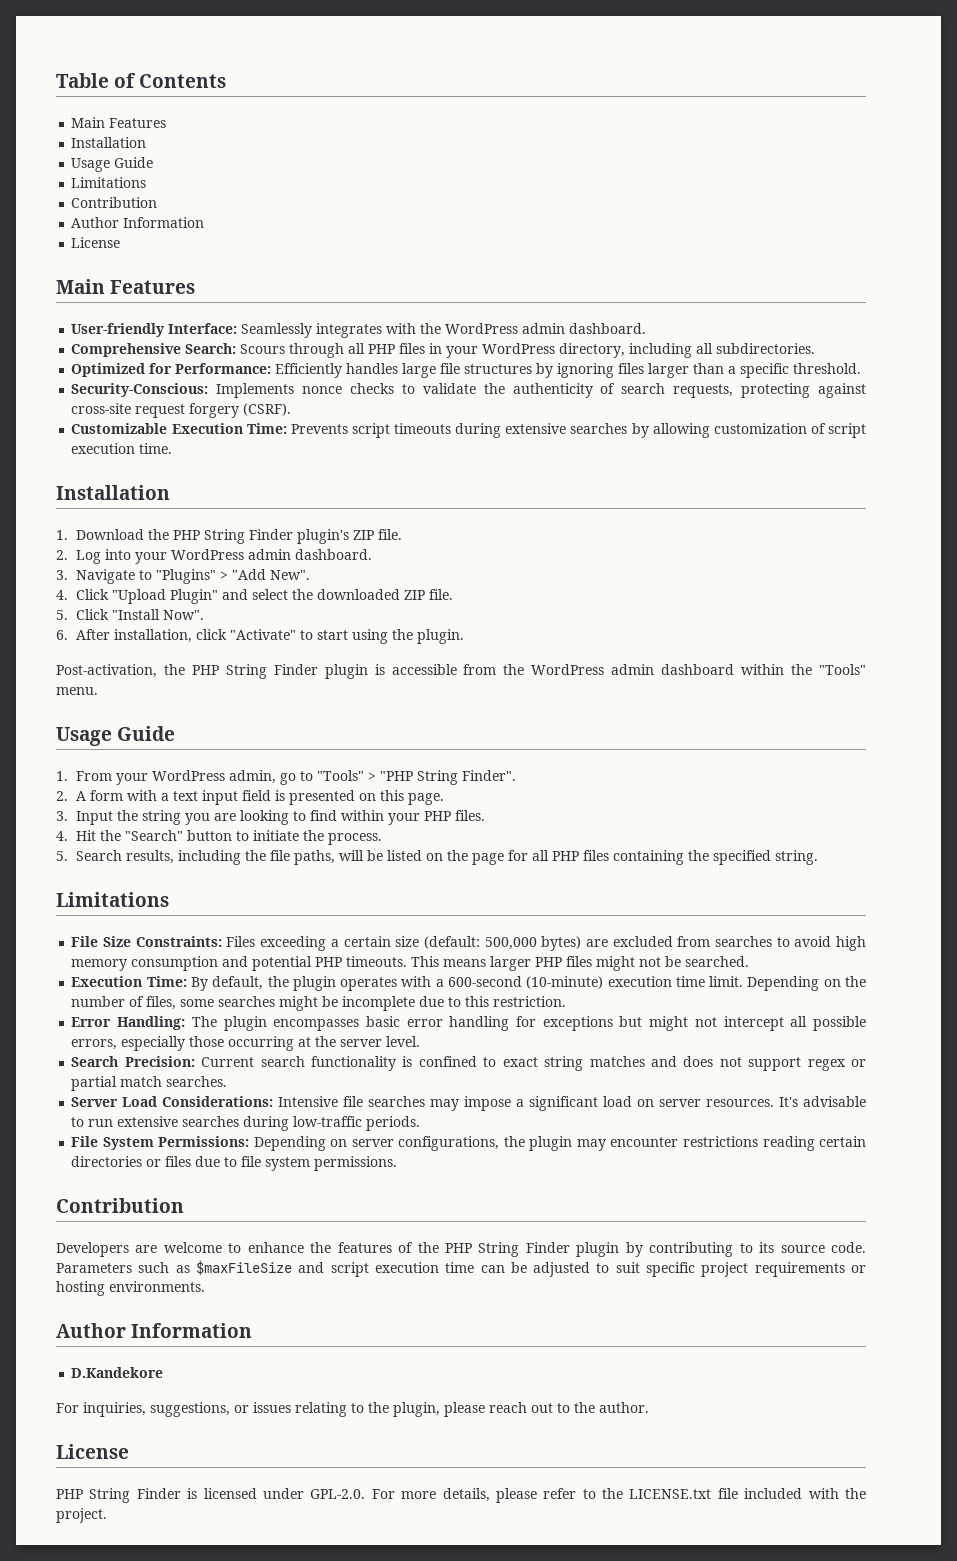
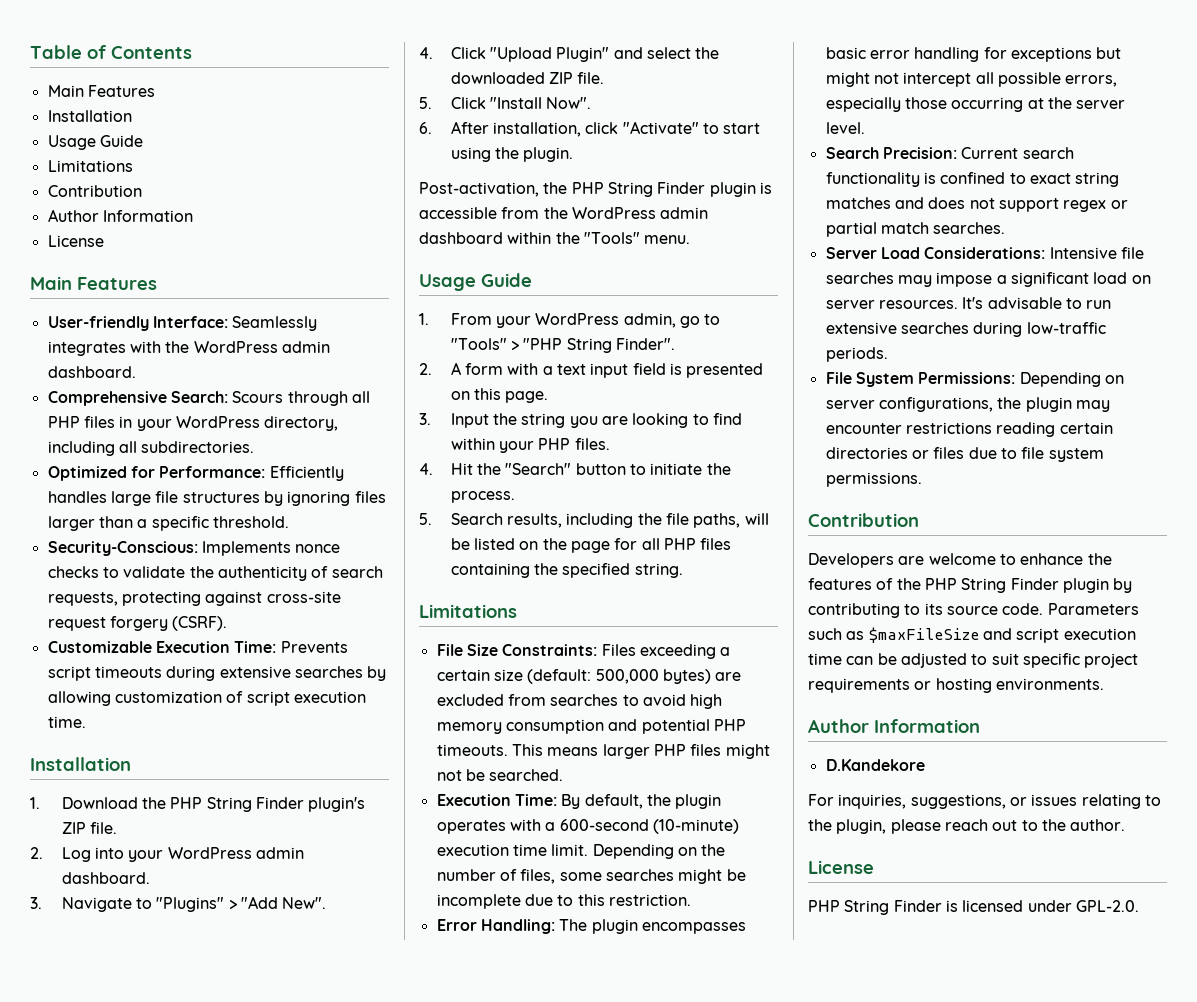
- PHP String Finder is licensed under GPL-2.0. For more details, please refer to the LICENSE.txt file included with the project.
+ PHP String Finder is licensed under GPL-2.0.

